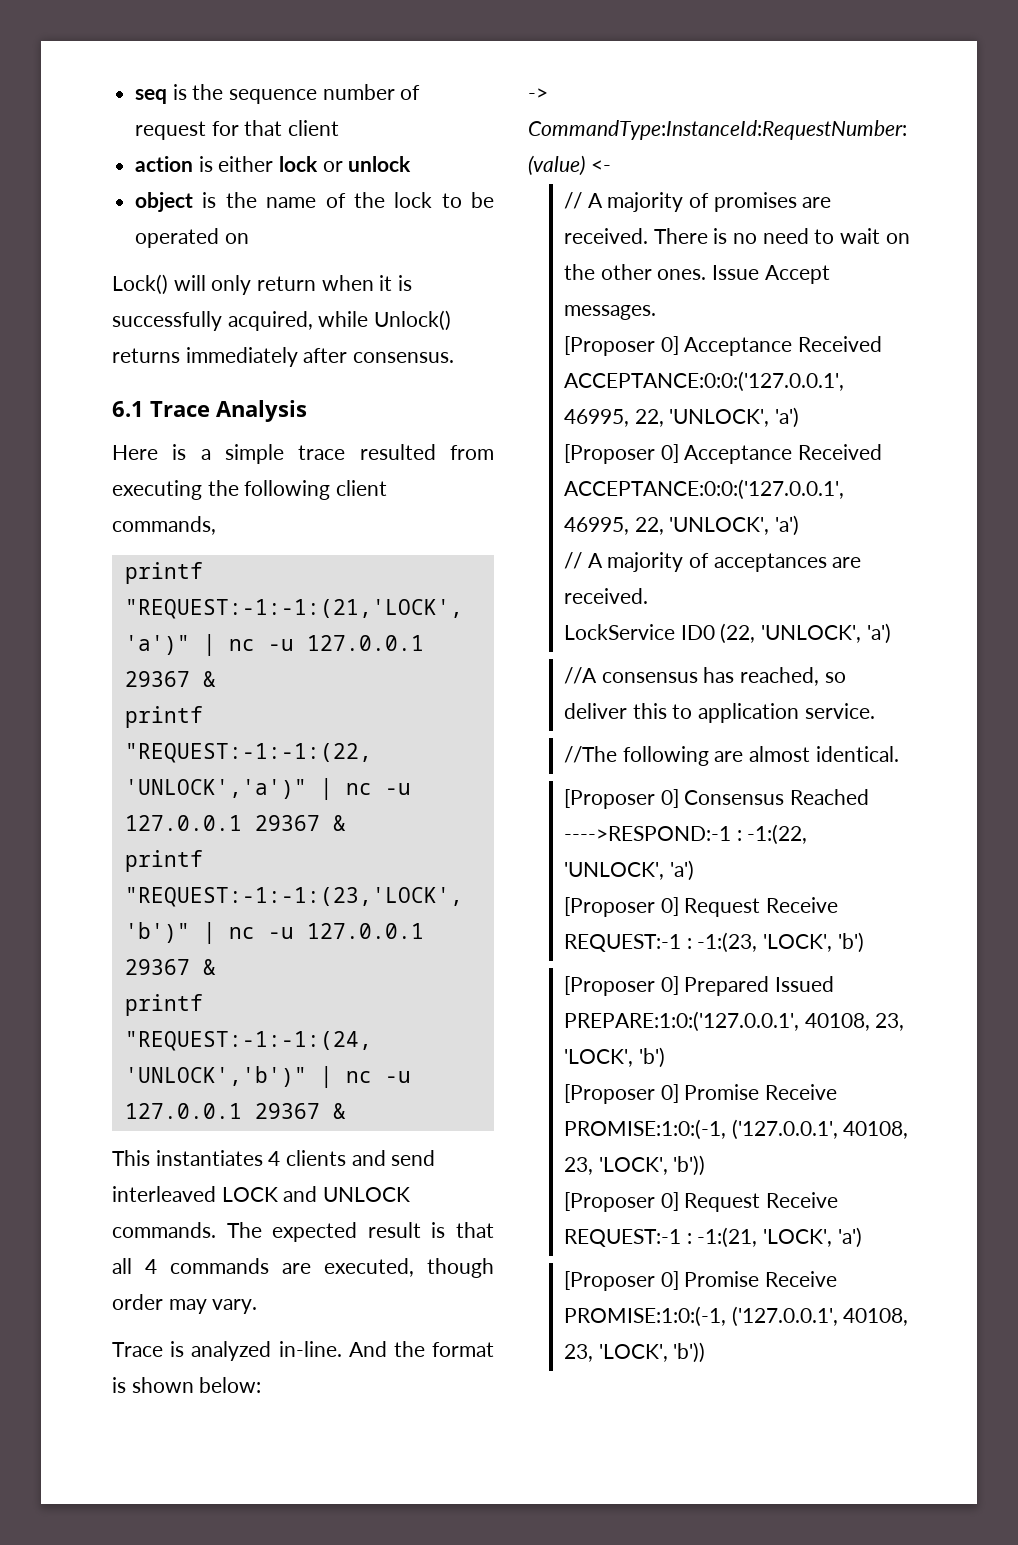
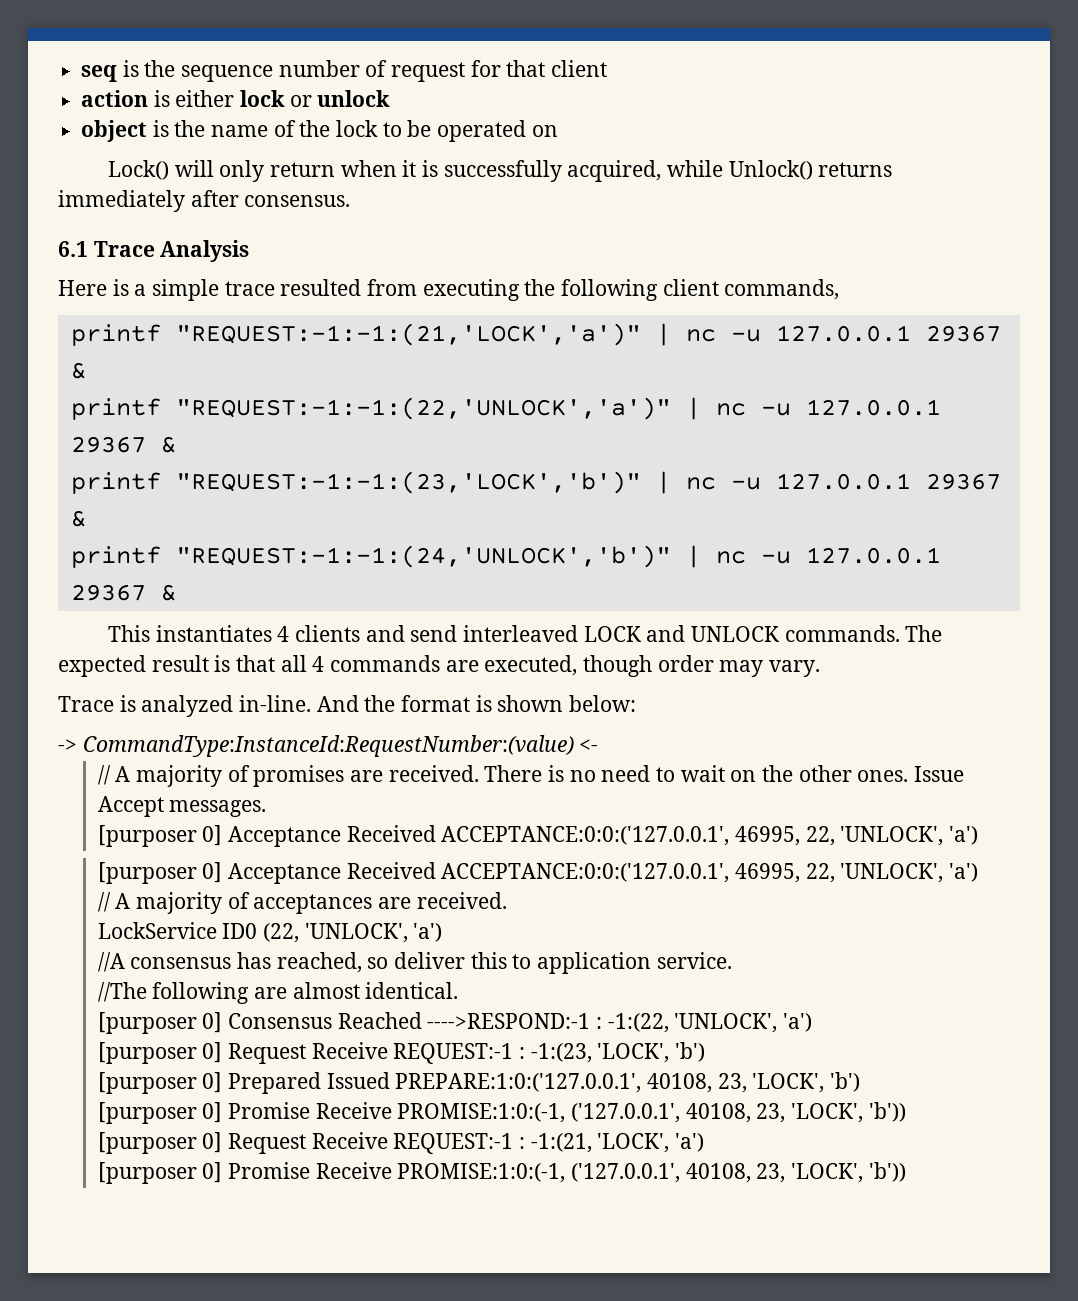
  Issue Accept messages.
- [Proposer 0] Acceptance Received ACCEPTANCE:0:0:('127.0.0.1', 46995, 22, 'UNLOCK', 'a')
- [Proposer 0] Acceptance Received ACCEPTANCE:0:0:('127.0.0.1', 46995, 22, 'UNLOCK', 'a')
+ [purposer 0] Acceptance Received ACCEPTANCE:0:0:('127.0.0.1', 46995, 22, 'UNLOCK', 'a')
+ [purposer 0] Acceptance Received ACCEPTANCE:0:0:('127.0.0.1', 46995, 22, 'UNLOCK', 'a')
- [Proposer 0] Consensus Reached ---->RESPOND:-1 : -1:(22, 'UNLOCK', 'a')
+ [purposer 0] Consensus Reached ---->RESPOND:-1 : -1:(22, 'UNLOCK', 'a')
- [Proposer 0] Request Receive REQUEST:-1 : -1:(23, 'LOCK', 'b')
+ [purposer 0] Request Receive REQUEST:-1 : -1:(23, 'LOCK', 'b')
- [Proposer 0] Prepared Issued PREPARE:1:0:('127.0.0.1', 40108, 23, 'LOCK', 'b')
- [Proposer 0] Promise Receive PROMISE:1:0:(-1, ('127.0.0.1', 40108, 23, 'LOCK', 'b'))
+ [purposer 0] Prepared Issued PREPARE:1:0:('127.0.0.1', 40108, 23, 'LOCK', 'b')
+ [purposer 0] Promise Receive PROMISE:1:0:(-1, ('127.0.0.1', 40108, 23, 'LOCK', 'b'))
- [Proposer 0] Request Receive REQUEST:-1 : -1:(21, 'LOCK', 'a')
- [Proposer 0] Promise Receive PROMISE:1:0:(-1, ('127.0.0.1', 40108, 23, 'LOCK', 'b'))
+ [purposer 0] Request Receive REQUEST:-1 : -1:(21, 'LOCK', 'a')
+ [purposer 0] Promise Receive PROMISE:1:0:(-1, ('127.0.0.1', 40108, 23, 'LOCK', 'b'))

